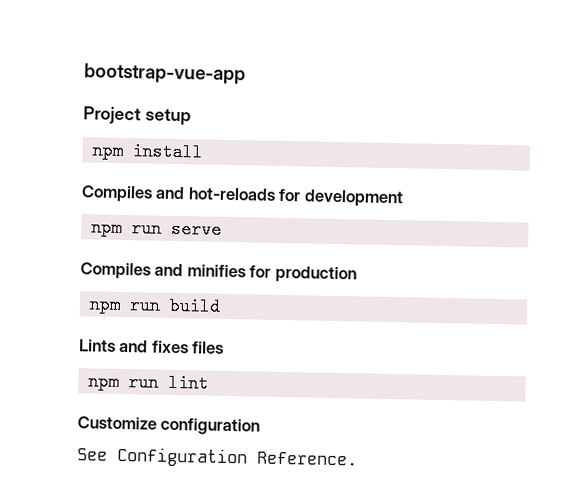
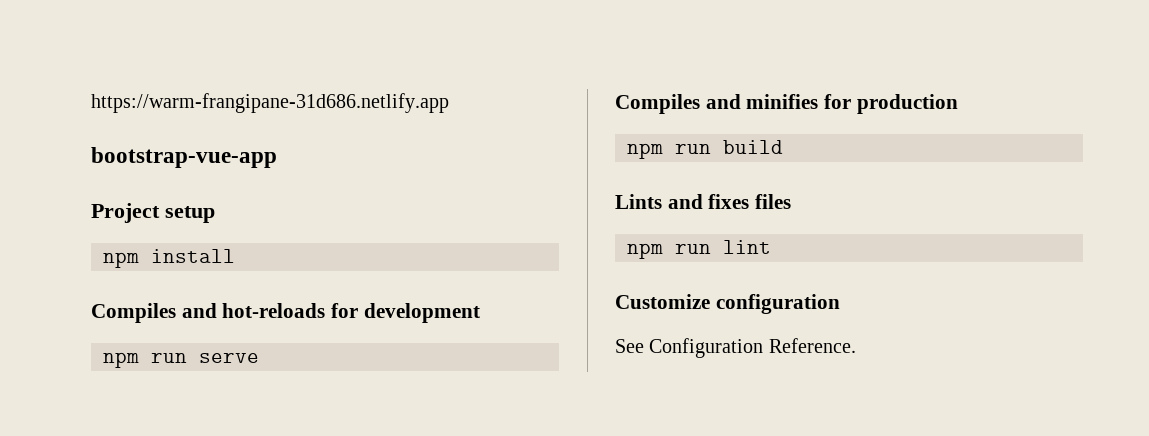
+ https://warm-frangipane-31d686.netlify.app

